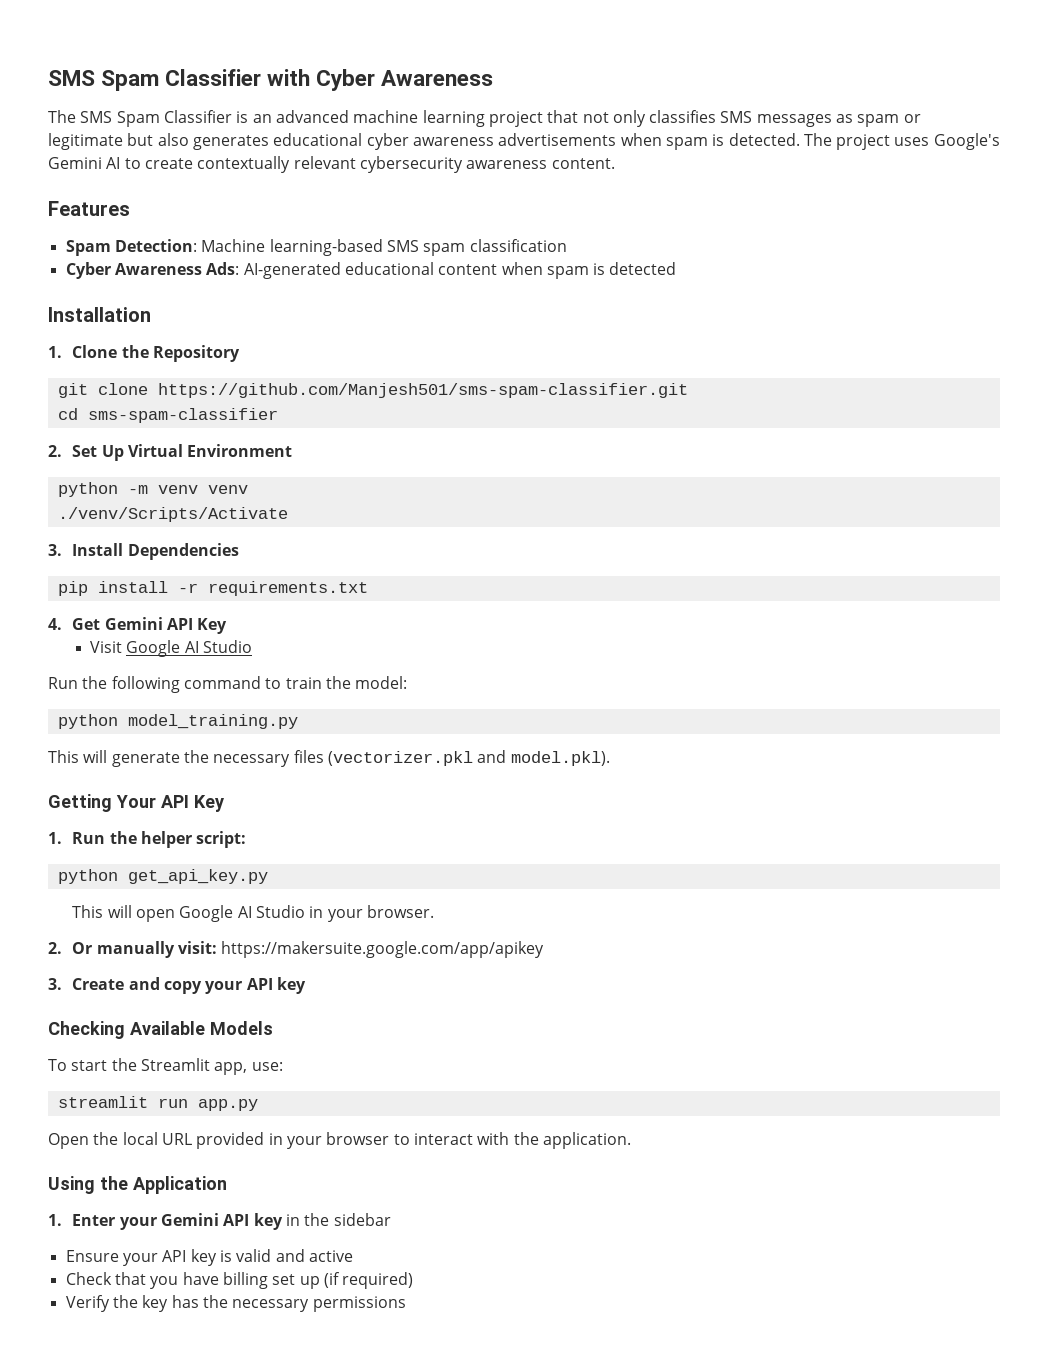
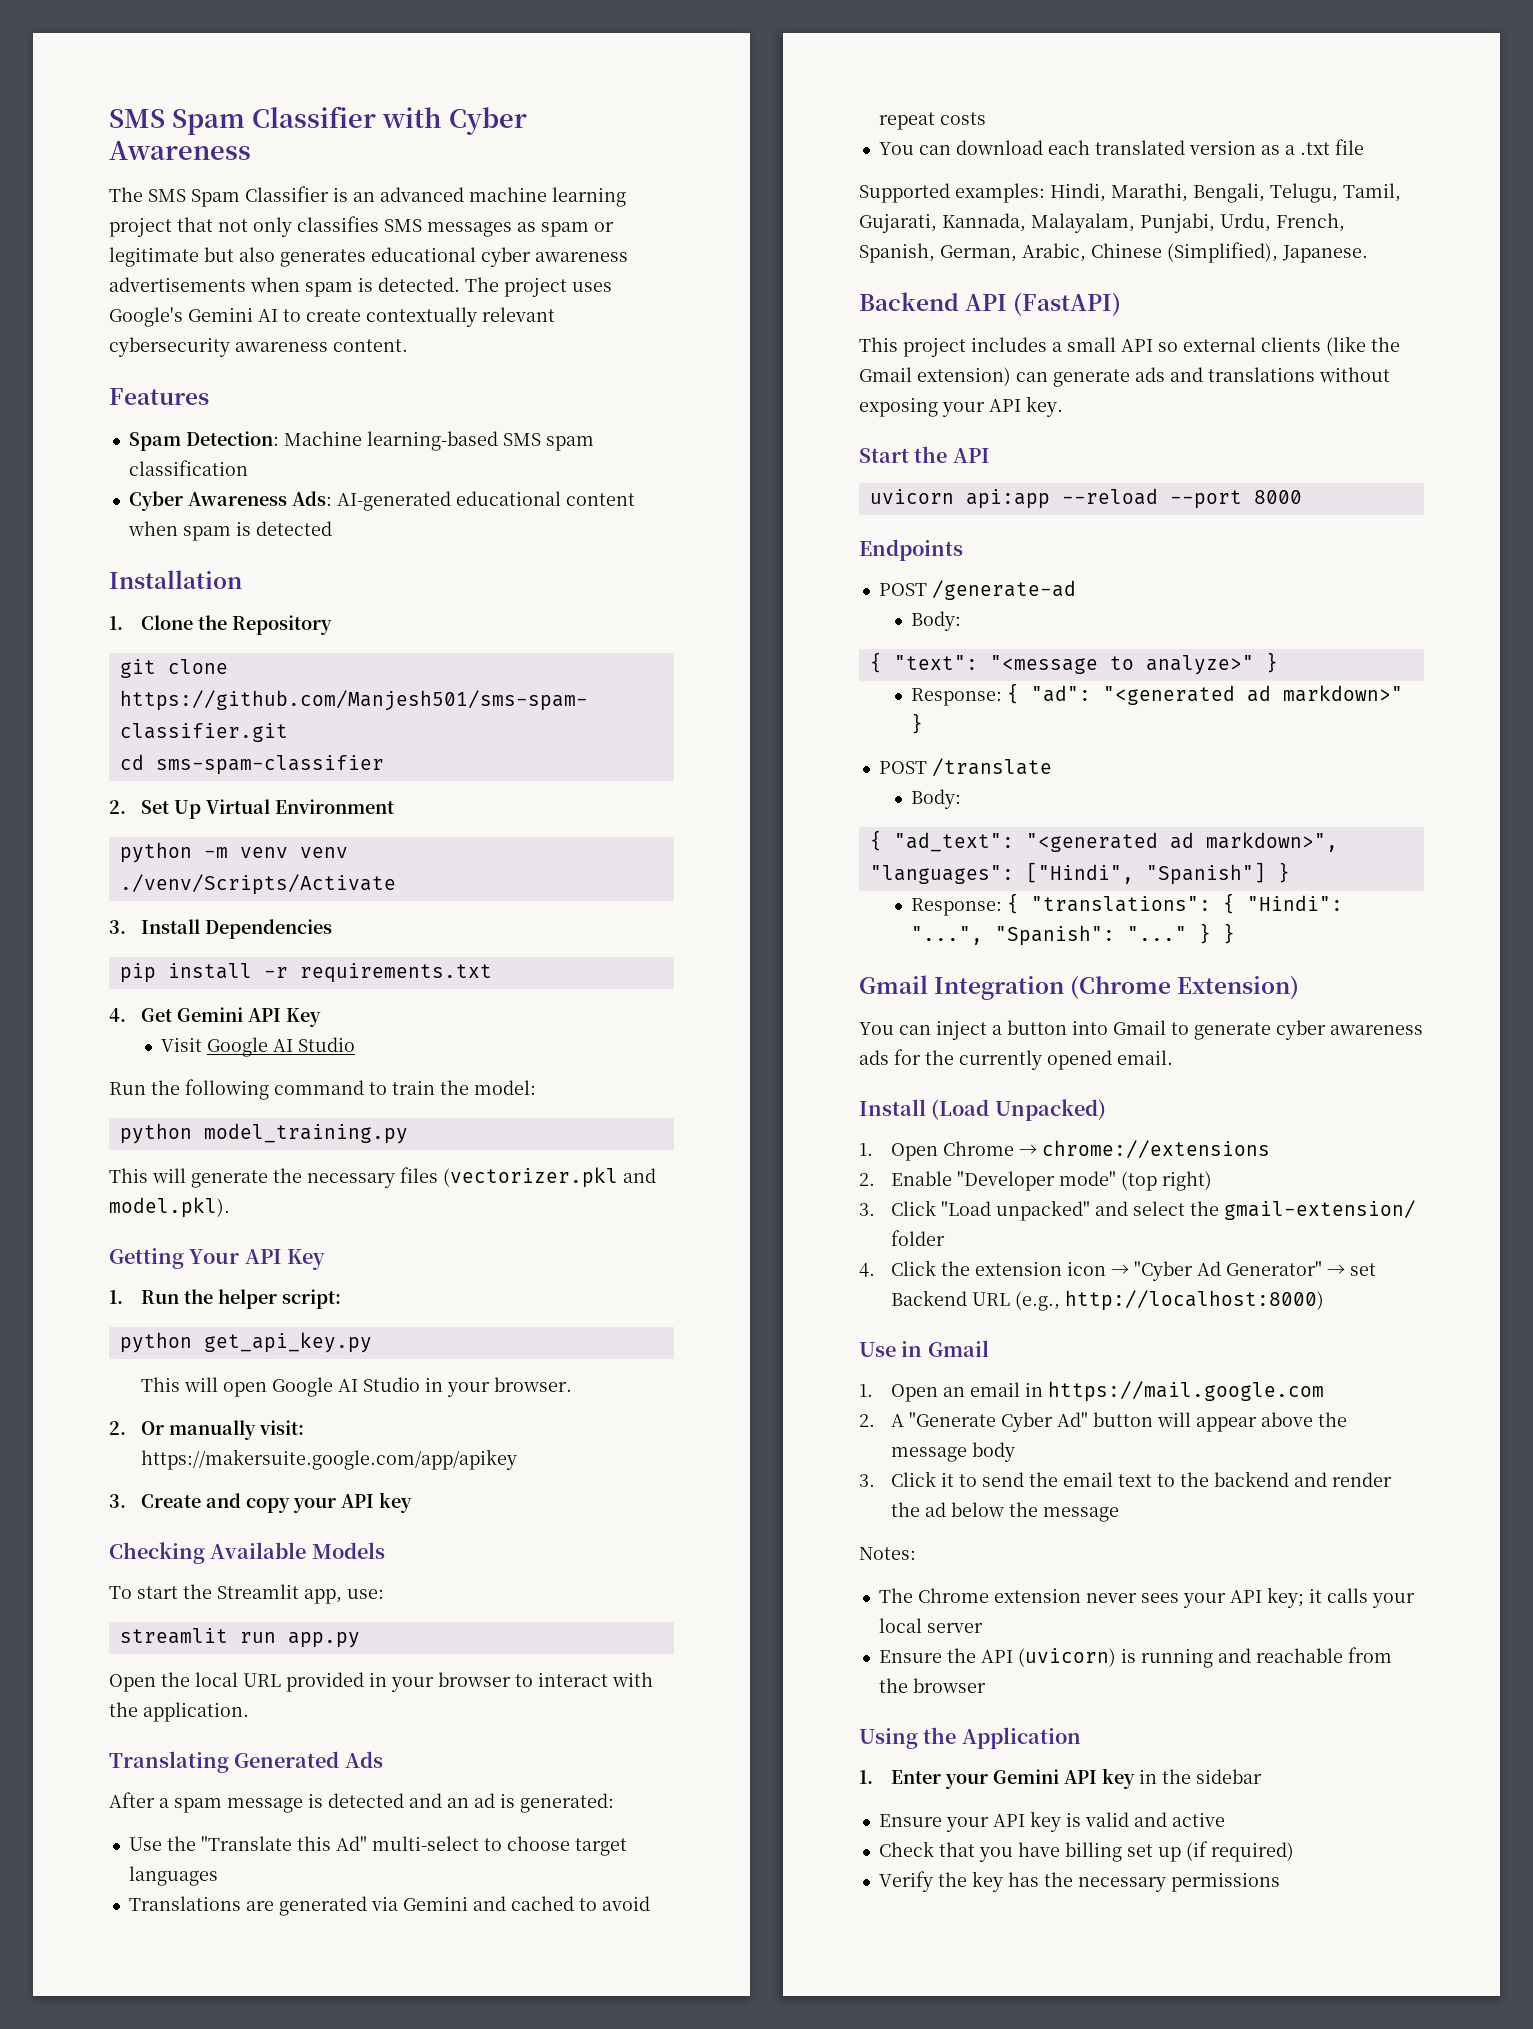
+ Translating Generated Ads
+ After a spam message is detected and an ad is generated:
+ Use the "Translate this Ad" multi-select to choose target languages
+ Translations are generated via Gemini and cached to avoid repeat costs
+ You can download each translated version as a .txt file
+ Supported examples: Hindi, Marathi, Bengali, Telugu, Tamil, Gujarati, Kannada, Malayalam, Punjabi, Urdu, French, Spanish, German, Arabic, Chinese (Simplified), Japanese.
+ Backend API (FastAPI)
+ This project includes a small API so external clients (like the Gmail extension) can generate ads and translations without exposing your API key.
+ Start the API
+ uvicorn api:app --reload --port 8000
+ Endpoints
+ POST /generate-ad
+ Body:
+ { "text": "<message to analyze>" }
+ Response: { "ad": "<generated ad markdown>" }
+ POST /translate
+ Body:
+ { "ad_text": "<generated ad markdown>", "languages": ["Hindi", "Spanish"] }
+ Response: { "translations": { "Hindi": "...", "Spanish": "..." } }
+ Gmail Integration (Chrome Extension)
+ You can inject a button into Gmail to generate cyber awareness ads for the currently opened email.
+ Install (Load Unpacked)
+ 1. Open Chrome → chrome://extensions
+ 2. Enable "Developer mode" (top right)
+ 3. Click "Load unpacked" and select the gmail-extension/ folder
+ 4. Click the extension icon → "Cyber Ad Generator" → set Backend URL (e.g., http://localhost:8000)
+ Use in Gmail
+ 1. Open an email in https://mail.google.com
+ 2. A "Generate Cyber Ad" button will appear above the message body
+ 3. Click it to send the email text to the backend and render the ad below the message
+ Notes:
+ The Chrome extension never sees your API key; it calls your local server
+ Ensure the API (uvicorn) is running and reachable from the browser

